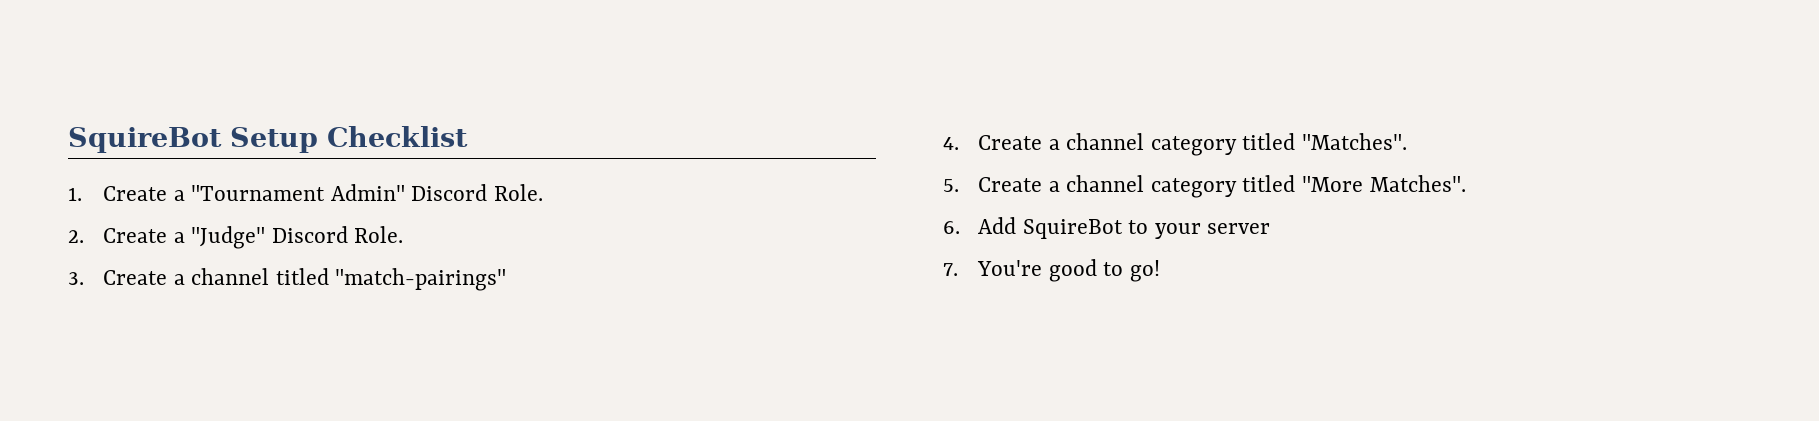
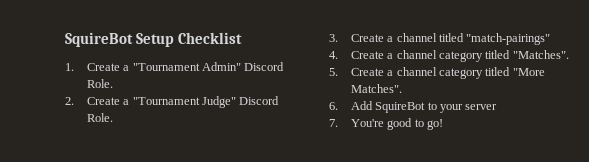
- 2. Create a "Judge" Discord Role.
+ 2. Create a "Tournament Judge" Discord Role.

